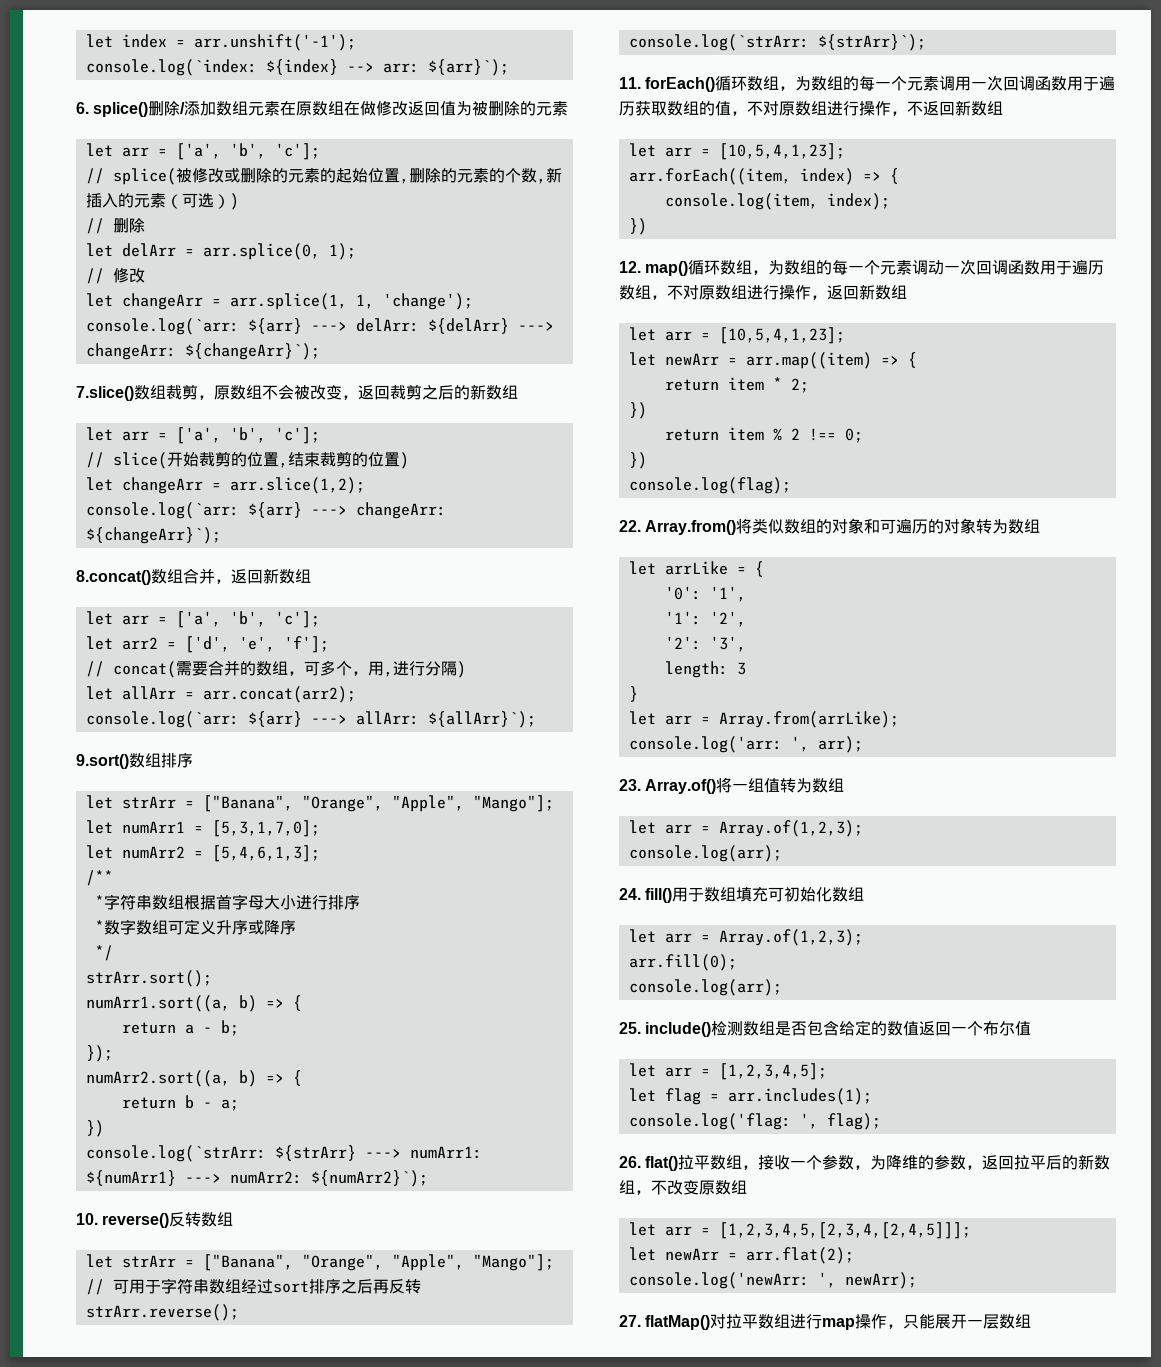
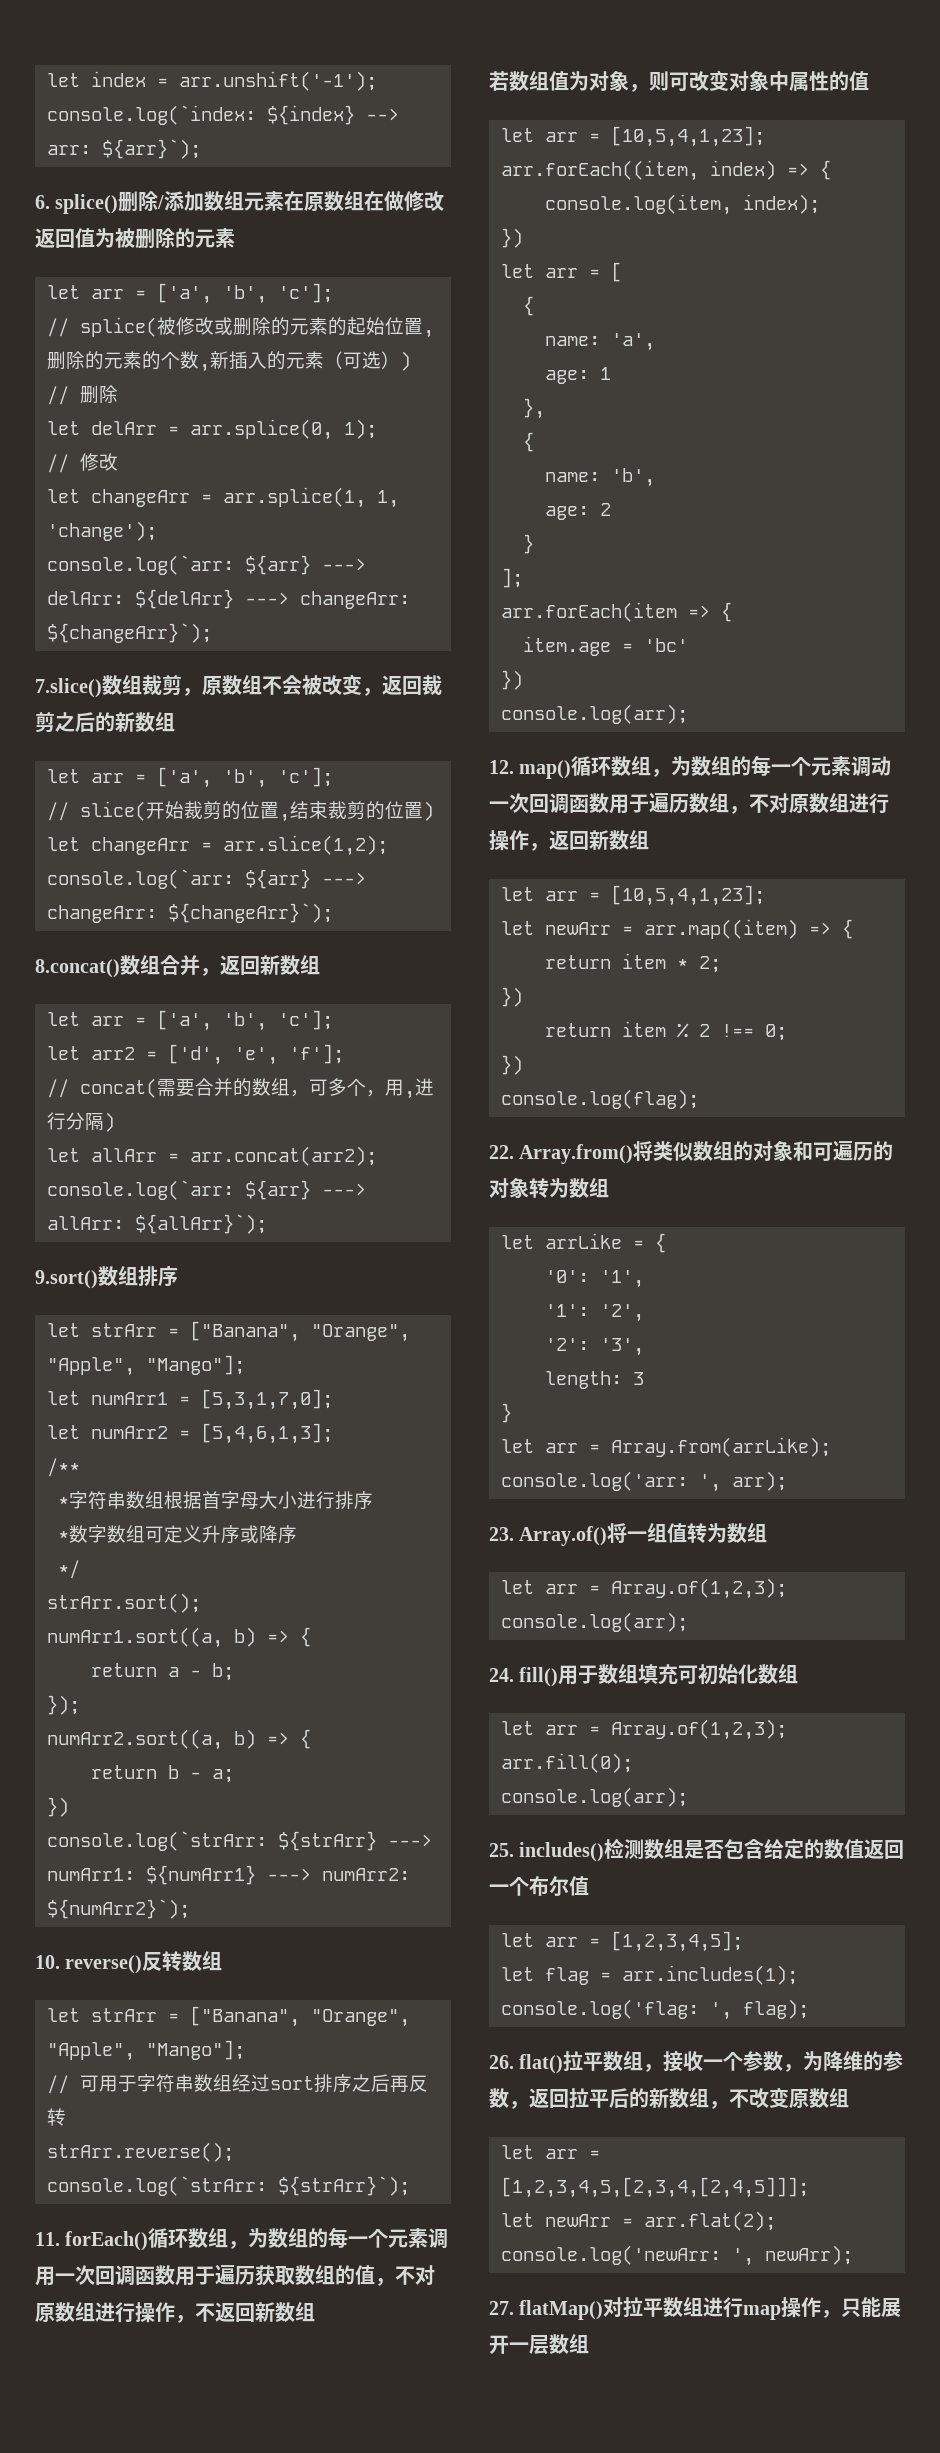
+ 若数组值为对象，则可改变对象中属性的值
+ let arr = [
+ {
+ name: 'a',
+ age: 1
+ },
+ {
+ name: 'b',
+ age: 2
+ }
+ ];
+ arr.forEach(item => {
+ item.age = 'bc'
+ })
+ console.log(arr);
- 25. include()检测数组是否包含给定的数值返回一个布尔值
+ 25. includes()检测数组是否包含给定的数值返回一个布尔值

